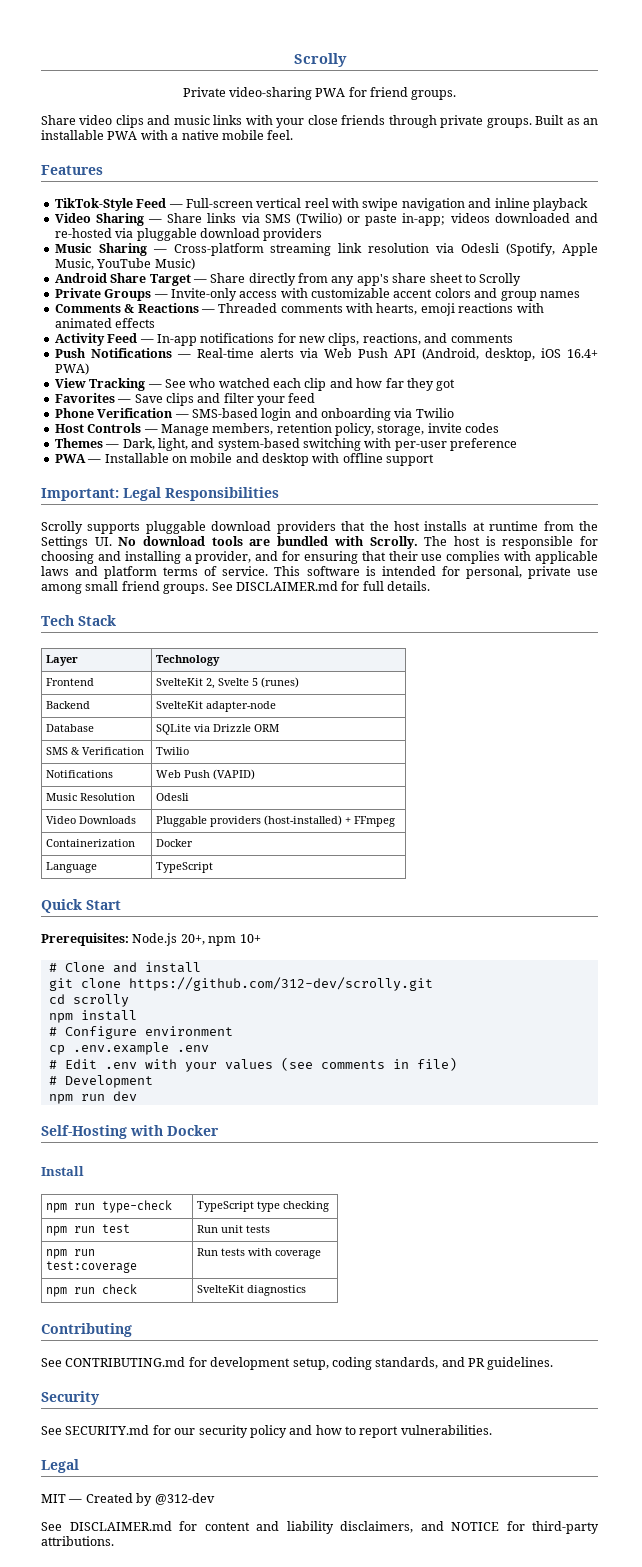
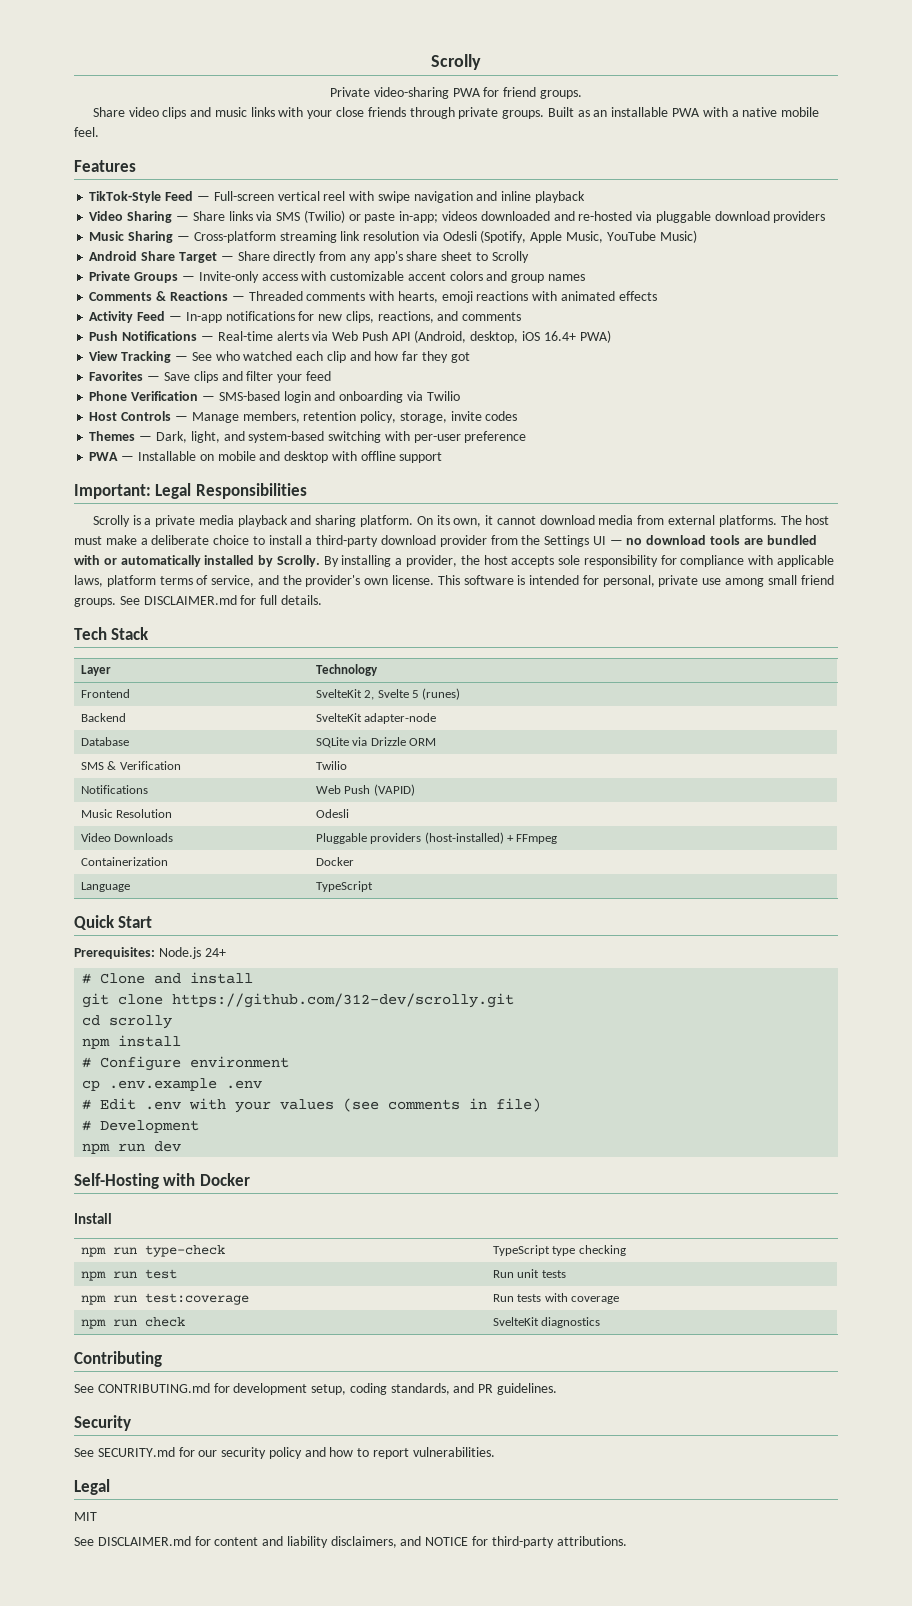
- Scrolly supports pluggable download providers that the host installs at runtime from the Settings UI. No download tools are bundled with Scrolly. The host is responsible for choosing and installing a provider, and for ensuring that their use complies with applicable laws and platform terms of service.
+ Scrolly is a private media playback and sharing platform. On its own, it cannot download media from external platforms. The host must make a deliberate choice to install a third-party download provider from the Settings UI — no download tools are bundled with or automatically installed by Scrolly. By installing a provider, the host accepts sole responsibility for compliance with applicable laws, platform terms of service, and the provider's own license.
- Prerequisites: Node.js 20+, npm 10+
+ Prerequisites: Node.js 24+
- MIT — Created by @312-dev
+ MIT

